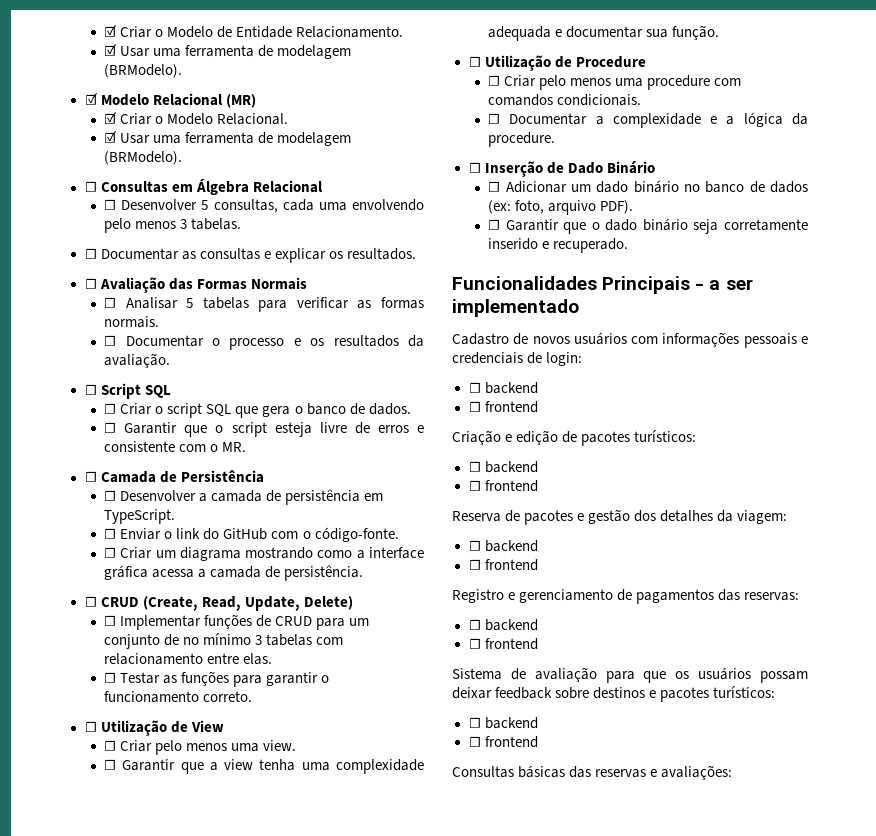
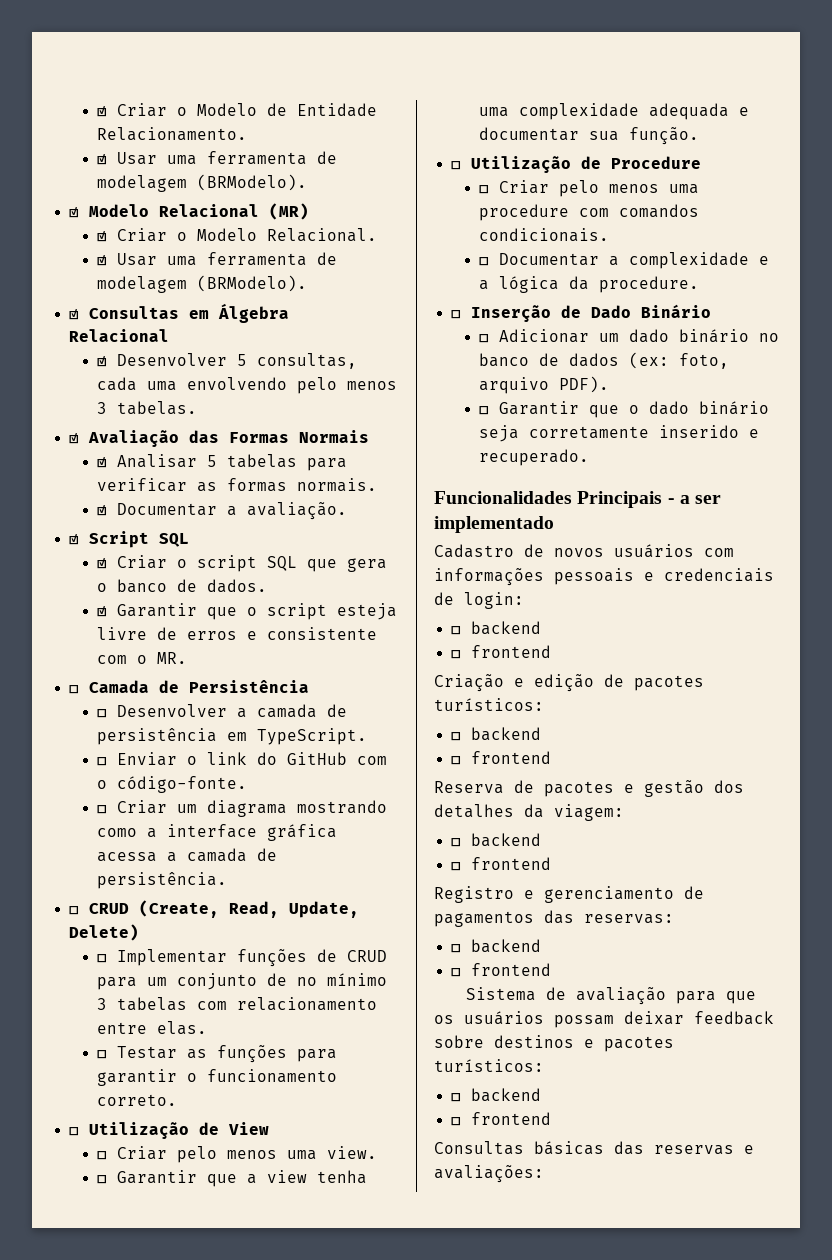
- ☐ Consultas em Álgebra Relacional
+ ☑ Consultas em Álgebra Relacional
- ☐ Desenvolver 5 consultas, cada uma envolvendo pelo menos 3 tabelas.
+ ☑ Desenvolver 5 consultas, cada uma envolvendo pelo menos 3 tabelas.
- ☐ Documentar as consultas e explicar os resultados.
- ☐ Avaliação das Formas Normais
+ ☑ Avaliação das Formas Normais
- ☐ Analisar 5 tabelas para verificar as formas normais.
+ ☑ Analisar 5 tabelas para verificar as formas normais.
- ☐ Documentar o processo e os resultados da avaliação.
+ ☑ Documentar a avaliação.
- ☐ Script SQL
+ ☑ Script SQL
- ☐ Criar o script SQL que gera o banco de dados.
+ ☑ Criar o script SQL que gera o banco de dados.
- ☐ Garantir que o script esteja livre de erros e consistente com o MR.
+ ☑ Garantir que o script esteja livre de erros e consistente com o MR.

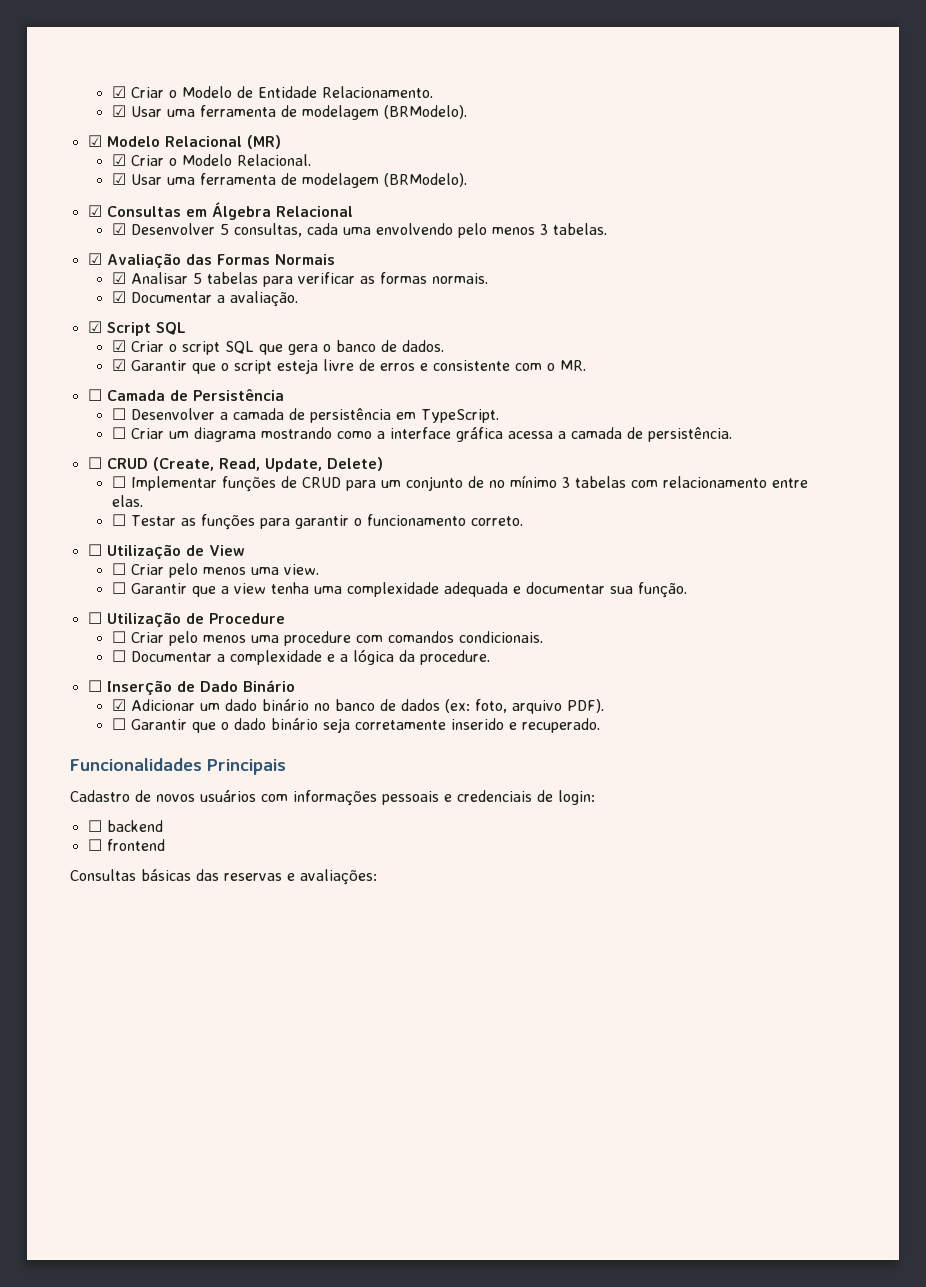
- ☐ Enviar o link do GitHub com o código-fonte.
- ☐ Adicionar um dado binário no banco de dados (ex: foto, arquivo PDF).
+ ☑ Adicionar um dado binário no banco de dados (ex: foto, arquivo PDF).
- Funcionalidades Principais - a ser implementado
+ Funcionalidades Principais
- Criação e edição de pacotes turísticos:
- ☐ backend
- ☐ frontend
- Reserva de pacotes e gestão dos detalhes da viagem:
- ☐ backend
- ☐ frontend
- Registro e gerenciamento de pagamentos das reservas:
- ☐ backend
- ☐ frontend
- Sistema de avaliação para que os usuários possam deixar feedback sobre destinos e pacotes turísticos:
- ☐ backend
- ☐ frontend

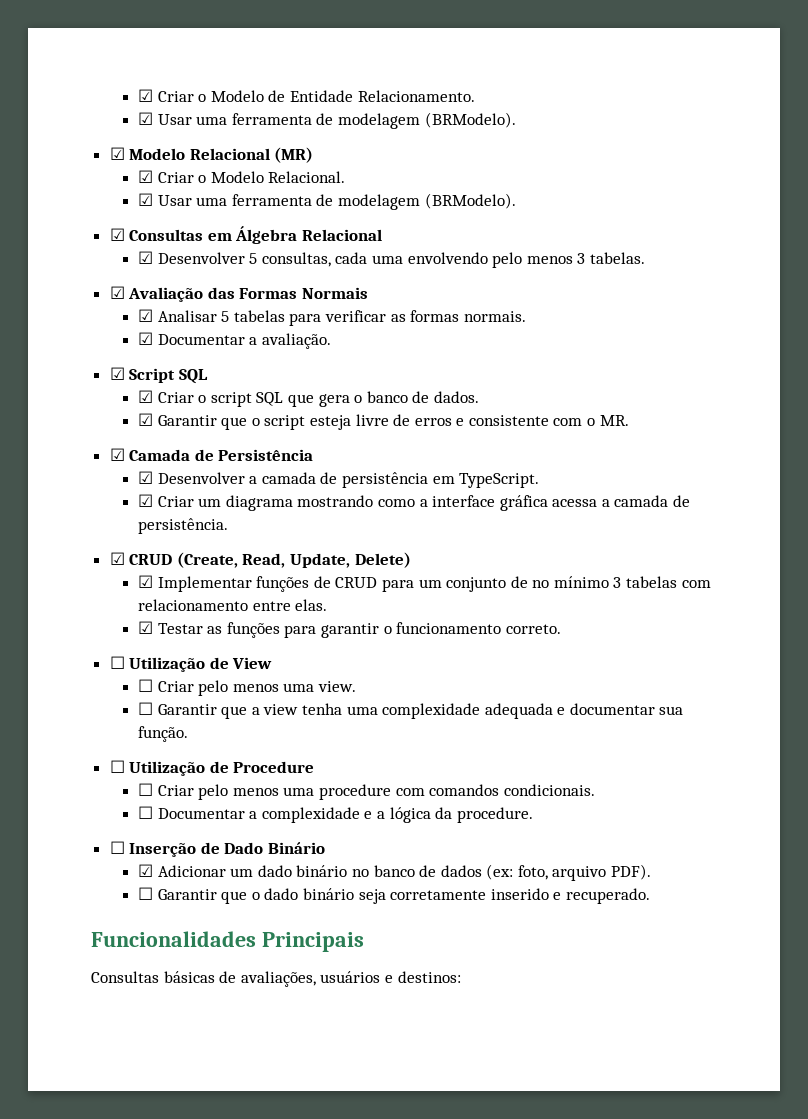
- ☐ Camada de Persistência
+ ☑ Camada de Persistência
- ☐ Desenvolver a camada de persistência em TypeScript.
+ ☑ Desenvolver a camada de persistência em TypeScript.
- ☐ Criar um diagrama mostrando como a interface gráfica acessa a camada de persistência.
+ ☑ Criar um diagrama mostrando como a interface gráfica acessa a camada de persistência.
- ☐ CRUD (Create, Read, Update, Delete)
+ ☑ CRUD (Create, Read, Update, Delete)
- ☐ Implementar funções de CRUD para um conjunto de no mínimo 3 tabelas com relacionamento entre elas.
+ ☑ Implementar funções de CRUD para um conjunto de no mínimo 3 tabelas com relacionamento entre elas.
- ☐ Testar as funções para garantir o funcionamento correto.
+ ☑ Testar as funções para garantir o funcionamento correto.
- Cadastro de novos usuários com informações pessoais e credenciais de login:
- ☐ backend
- ☐ frontend
- Consultas básicas das reservas e avaliações:
+ Consultas básicas de avaliações, usuários e destinos:

